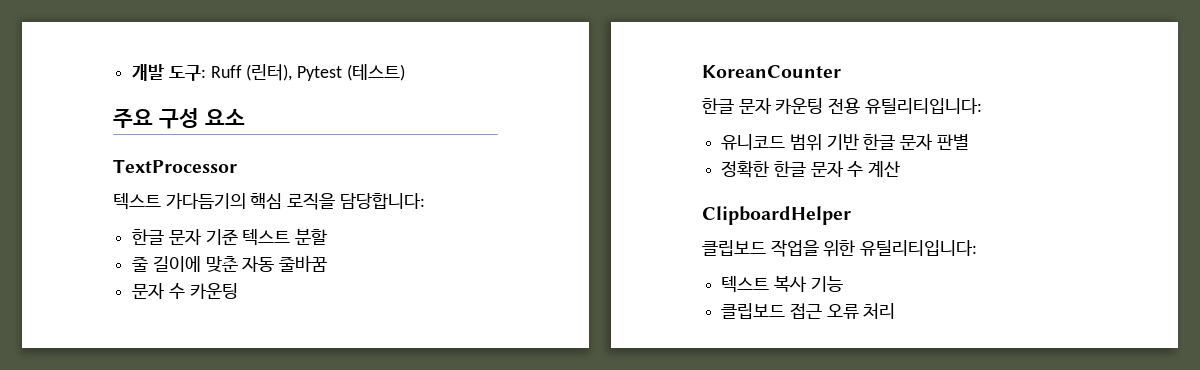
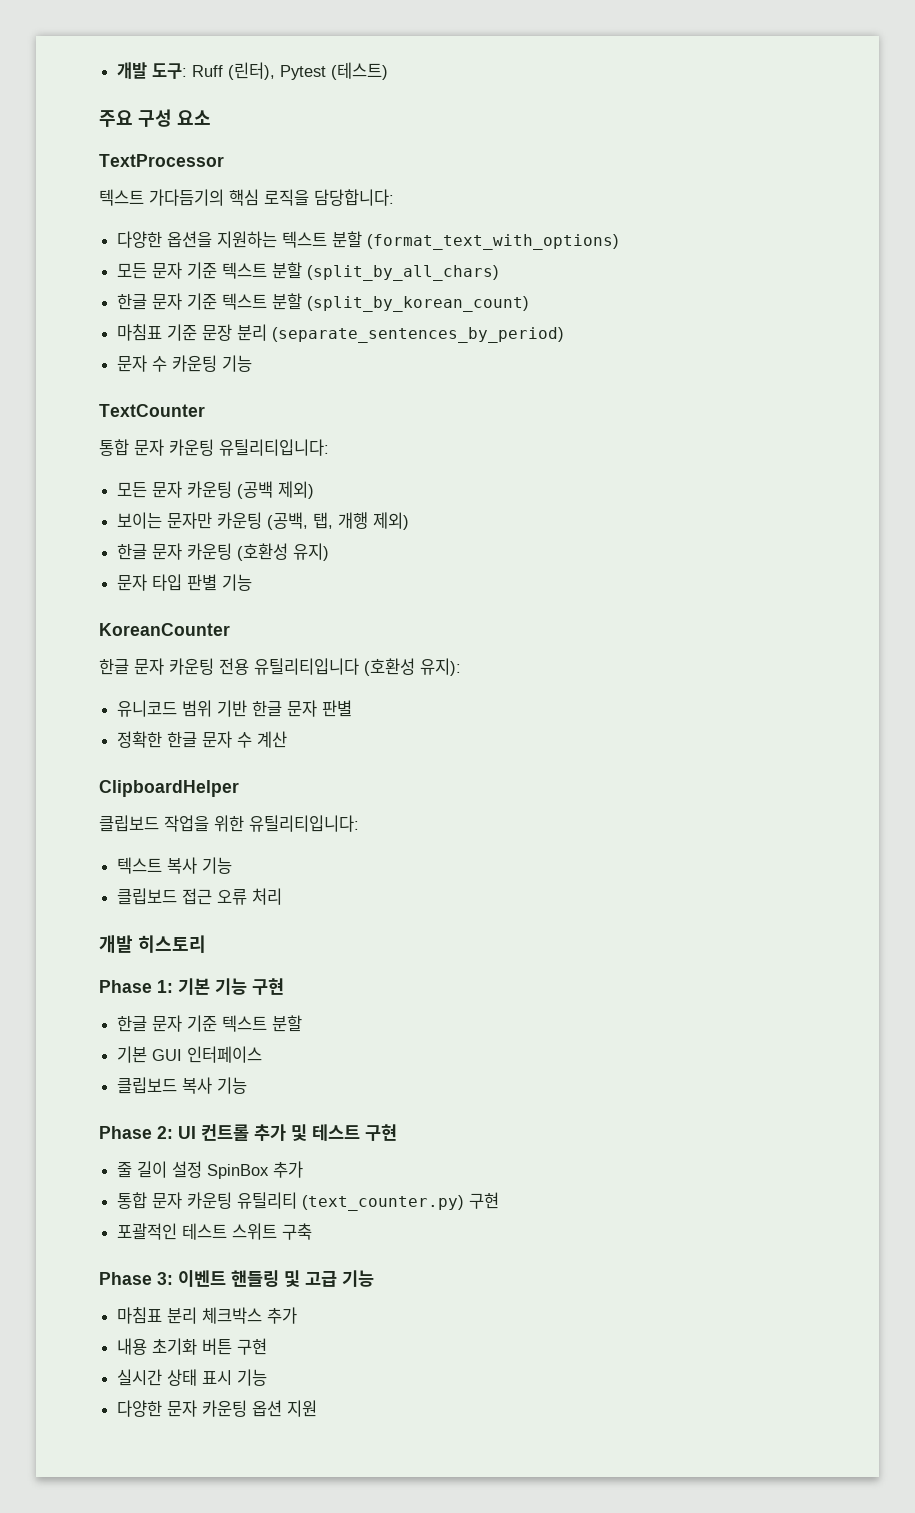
- 한글 문자 기준 텍스트 분할
- 줄 길이에 맞춘 자동 줄바꿈
- 문자 수 카운팅
+ 다양한 옵션을 지원하는 텍스트 분할 (format_text_with_options)
+ 모든 문자 기준 텍스트 분할 (split_by_all_chars)
+ 한글 문자 기준 텍스트 분할 (split_by_korean_count)
+ 마침표 기준 문장 분리 (separate_sentences_by_period)
+ 문자 수 카운팅 기능
+ TextCounter
+ 통합 문자 카운팅 유틸리티입니다:
+ 모든 문자 카운팅 (공백 제외)
+ 보이는 문자만 카운팅 (공백, 탭, 개행 제외)
+ 한글 문자 카운팅 (호환성 유지)
+ 문자 타입 판별 기능
- 한글 문자 카운팅 전용 유틸리티입니다:
+ 한글 문자 카운팅 전용 유틸리티입니다 (호환성 유지):
+ 개발 히스토리
+ Phase 1: 기본 기능 구현
+ 한글 문자 기준 텍스트 분할
+ 기본 GUI 인터페이스
+ 클립보드 복사 기능
+ Phase 2: UI 컨트롤 추가 및 테스트 구현
+ 줄 길이 설정 SpinBox 추가
+ 통합 문자 카운팅 유틸리티 (text_counter.py) 구현
+ 포괄적인 테스트 스위트 구축
+ Phase 3: 이벤트 핸들링 및 고급 기능
+ 마침표 분리 체크박스 추가
+ 내용 초기화 버튼 구현
+ 실시간 상태 표시 기능
+ 다양한 문자 카운팅 옵션 지원

